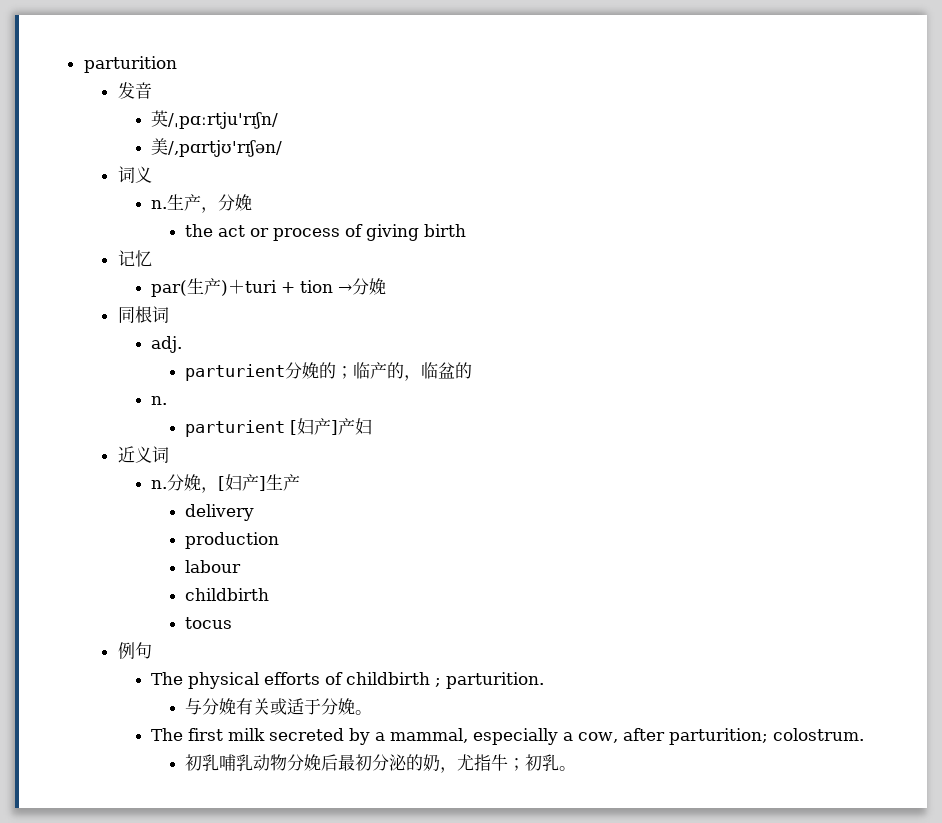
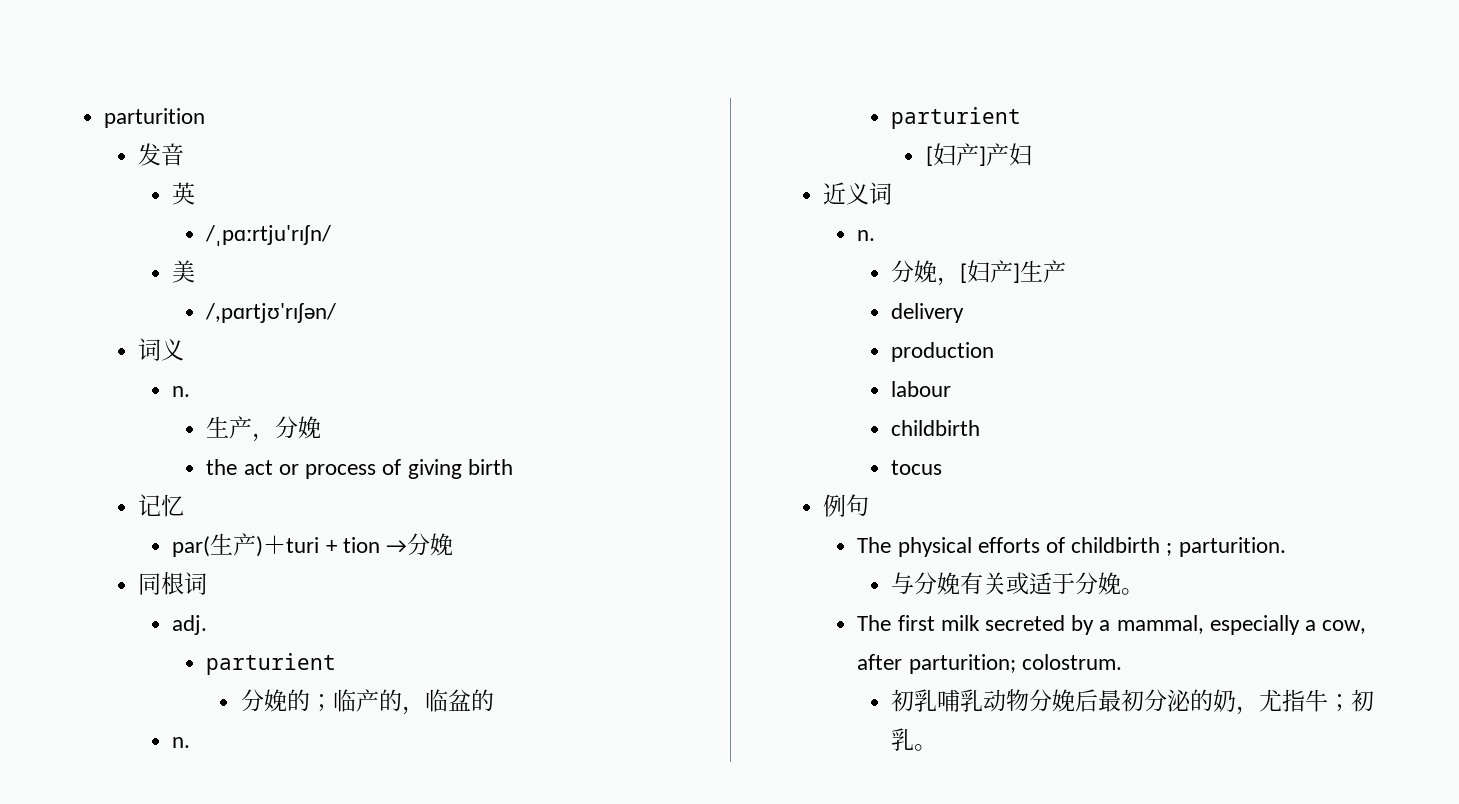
- 英/ˌpɑːrtju'rɪʃn/
+ 英
+ /ˌpɑːrtju'rɪʃn/
- 美/,pɑrtjʊ'rɪʃən/
+ 美
+ /,pɑrtjʊ'rɪʃən/
  词义
- n.生产，分娩
+ n.
+ 生产，分娩
  adj.
- parturient分娩的；临产的，临盆的
+ parturient
+ 分娩的；临产的，临盆的
  n.
- parturient [妇产]产妇
+ parturient
+ [妇产]产妇
  近义词
- n.分娩，[妇产]生产
+ n.
+ 分娩，[妇产]生产

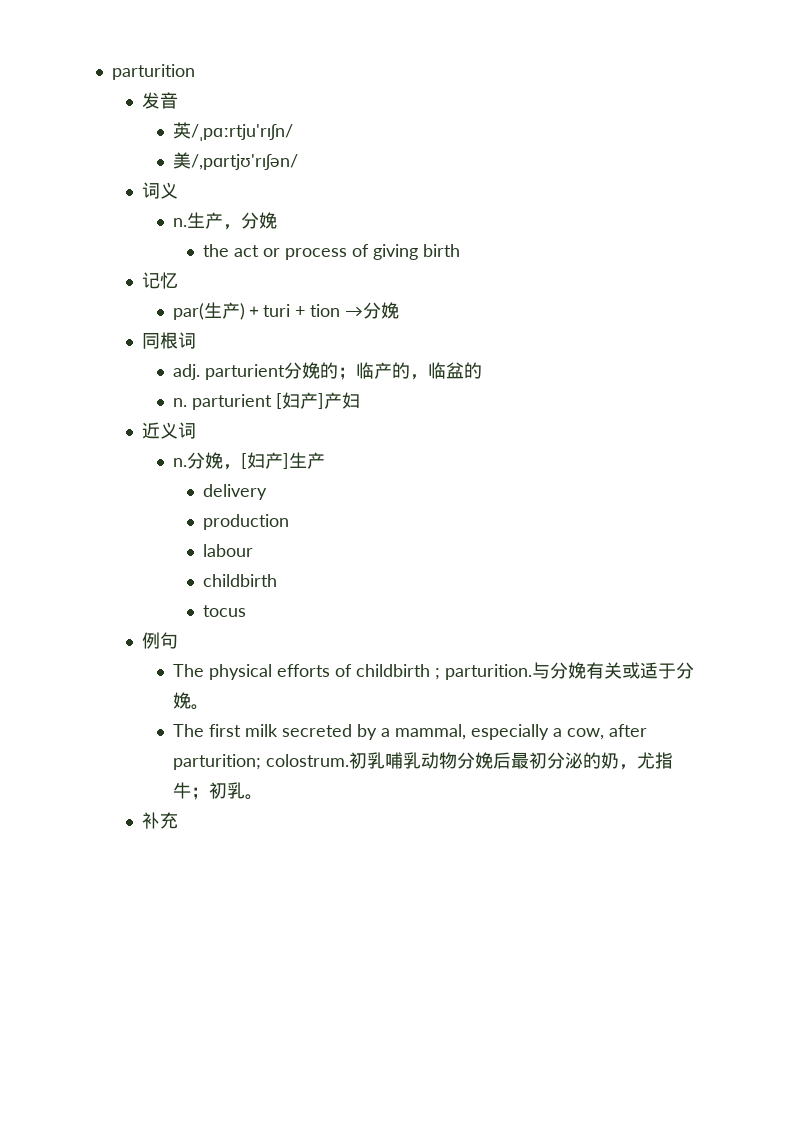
- 英
- /ˌpɑːrtju'rɪʃn/
+ 英/ˌpɑːrtju'rɪʃn/
- 美
- /,pɑrtjʊ'rɪʃən/
+ 美/,pɑrtjʊ'rɪʃən/
  词义
- n.
- 生产，分娩
+ n.生产，分娩
- adj.
- parturient
- 分娩的；临产的，临盆的
- n.
- parturient
- [妇产]产妇
+ adj. parturient分娩的；临产的，临盆的
+ n. parturient [妇产]产妇
  近义词
- n.
- 分娩，[妇产]生产
+ n.分娩，[妇产]生产
- The physical efforts of childbirth ; parturition.
- 与分娩有关或适于分娩。
+ The physical efforts of childbirth ; parturition.与分娩有关或适于分娩。
- The first milk secreted by a mammal, especially a cow, after parturition; colostrum.
- 初乳哺乳动物分娩后最初分泌的奶，尤指牛；初乳。
+ The first milk secreted by a mammal, especially a cow, after parturition; colostrum.初乳哺乳动物分娩后最初分泌的奶，尤指牛；初乳。
+ 补充

